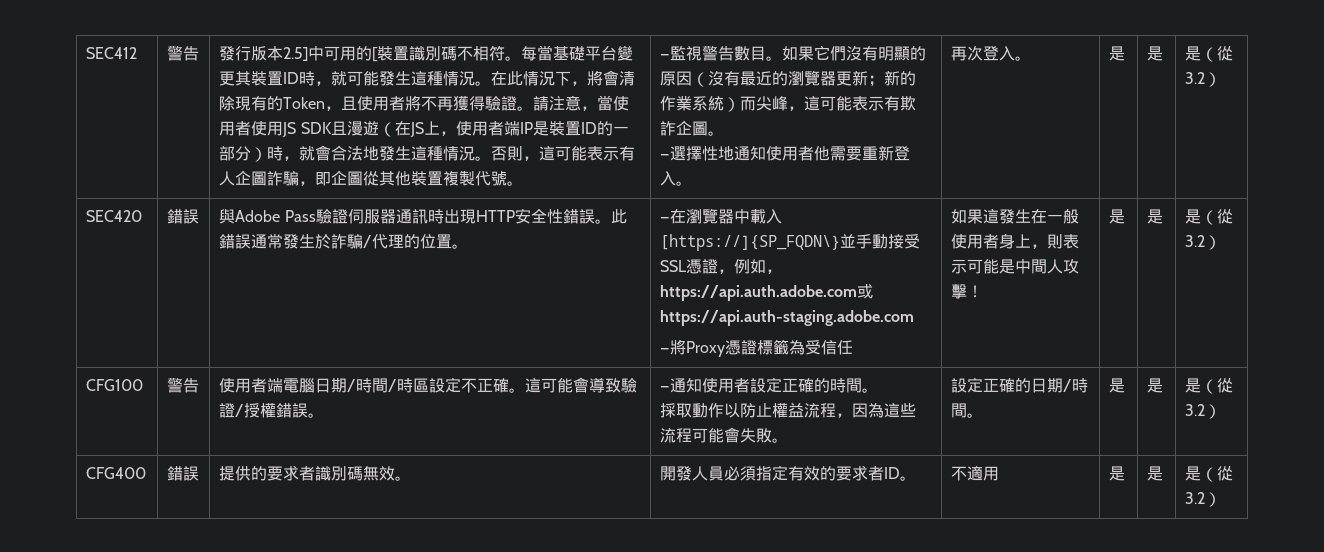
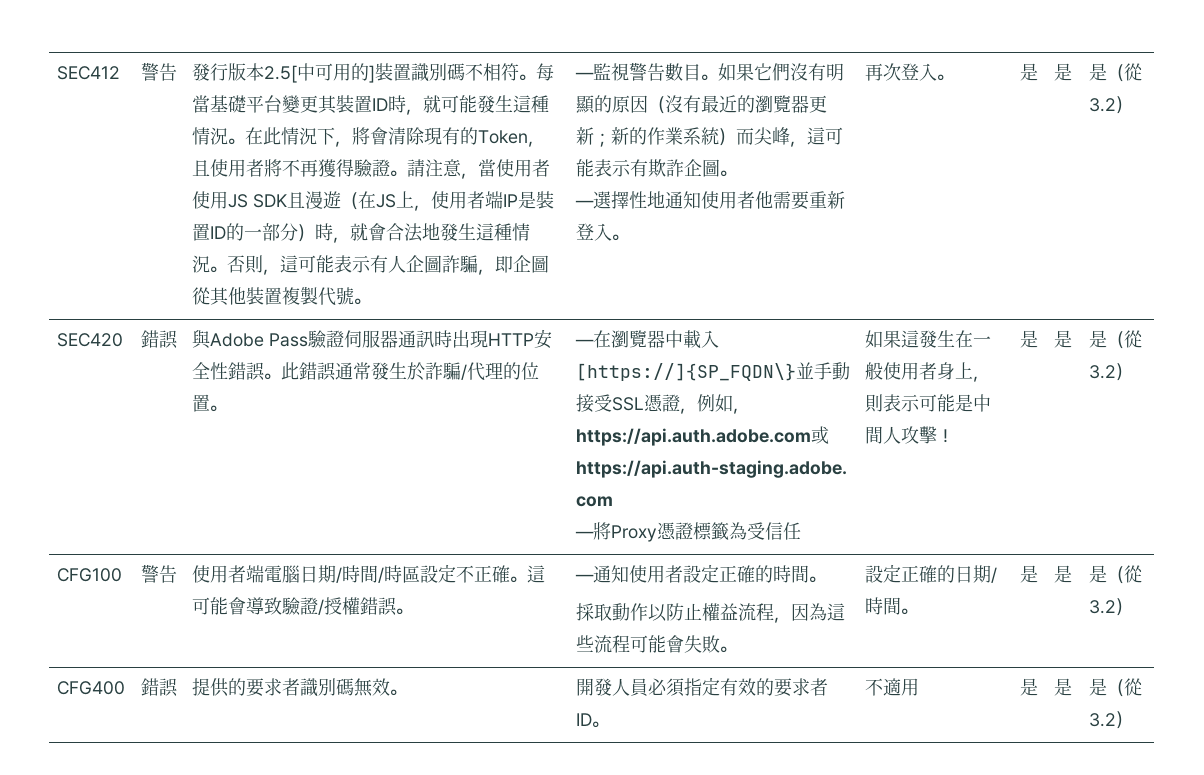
- 發行版本2.5]中可用的[裝置識別碼不相符。
+ 發行版本2.5[中可用的]裝置識別碼不相符。

